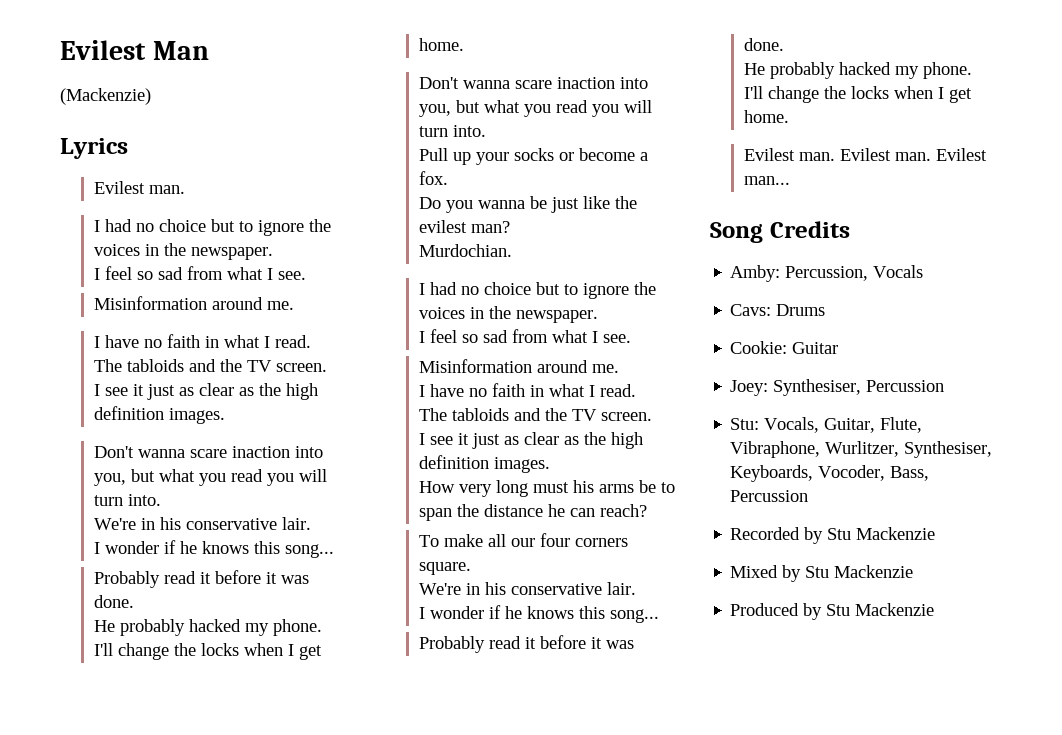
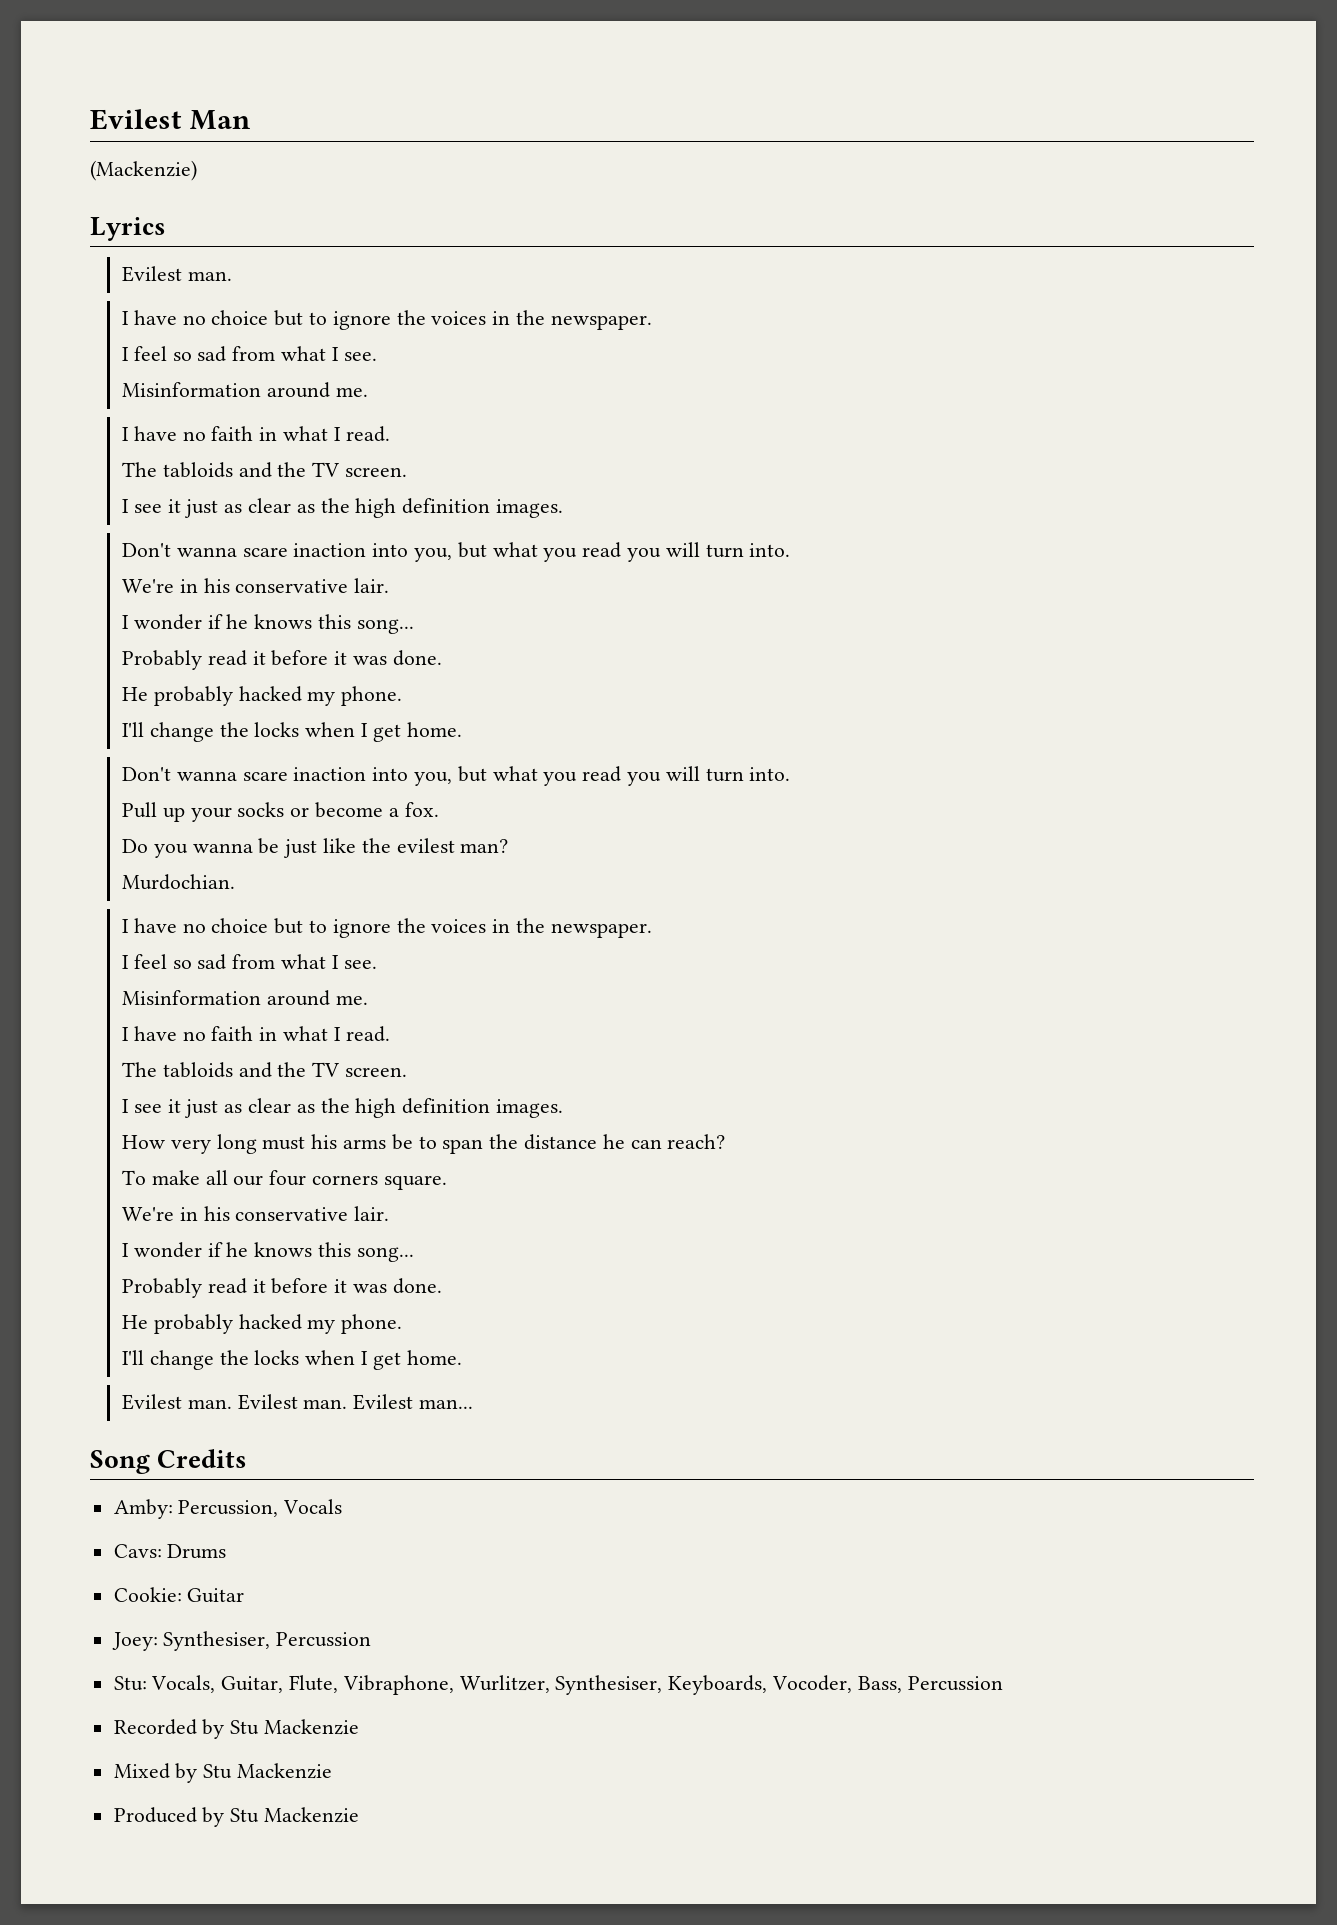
  Lyrics
  Evilest man.
- I had no choice but to ignore the voices in the newspaper.
+ I have no choice but to ignore the voices in the newspaper.
  Murdochian.
- I had no choice but to ignore the voices in the newspaper.
+ I have no choice but to ignore the voices in the newspaper.

